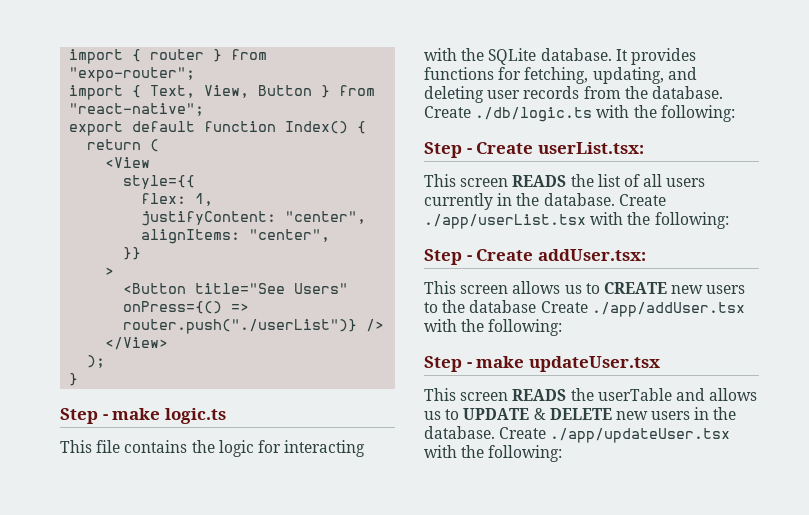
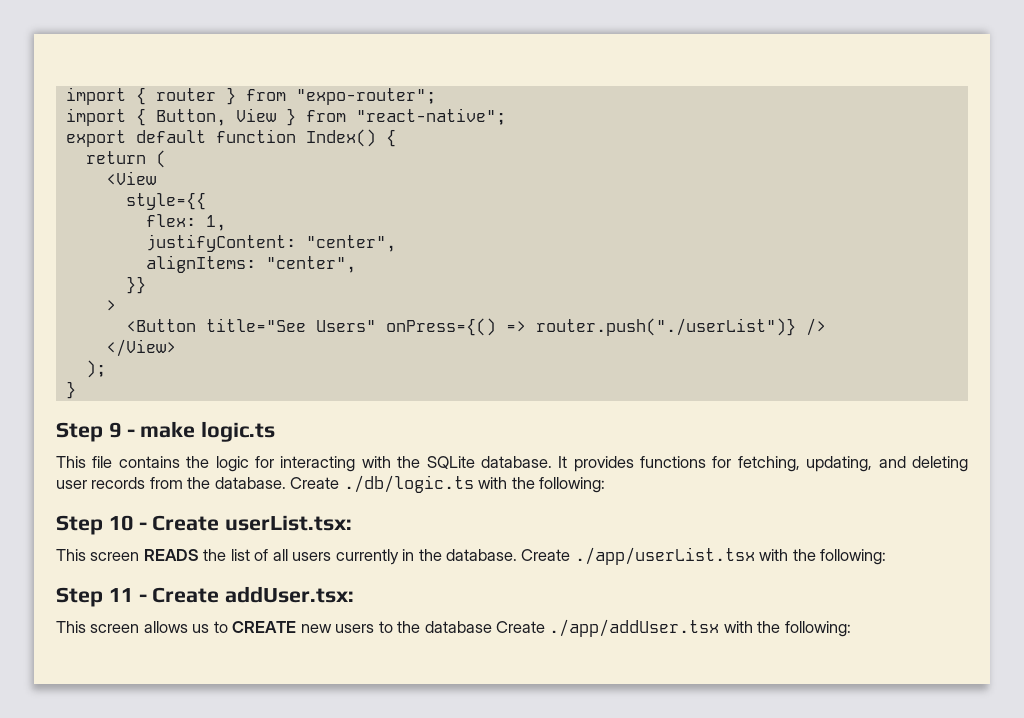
- import { Text, View, Button } from "react-native";
+ import { Button, View } from "react-native";
- Step - make logic.ts
+ Step 9 - make logic.ts
- Step - Create userList.tsx:
+ Step 10 - Create userList.tsx:
- Step - Create addUser.tsx:
+ Step 11 - Create addUser.tsx:
- Step - make updateUser.tsx
- This screen READS the userTable and allows us to UPDATE & DELETE new users in the database. Create ./app/updateUser.tsx with the following:

